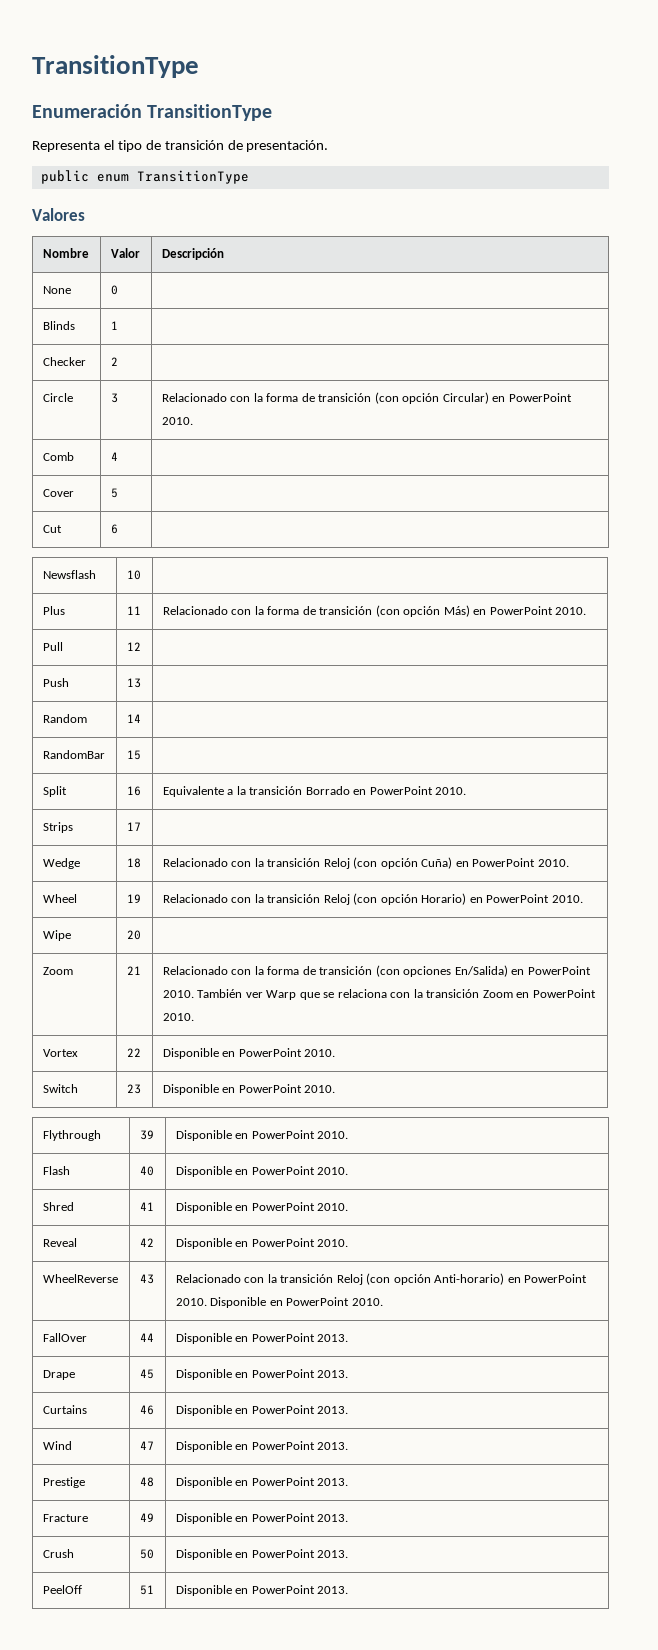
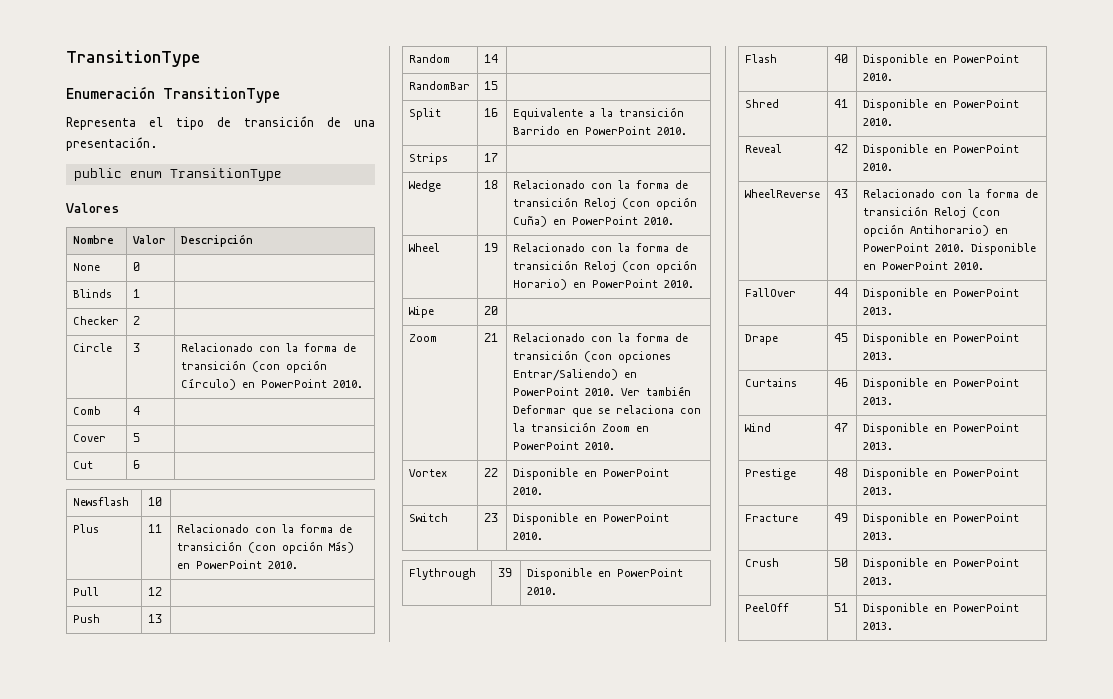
- Representa el tipo de transición de presentación.
+ Representa el tipo de transición de una presentación.
- Circle | 3 | Relacionado con la forma de transición (con opción Circular) en PowerPoint 2010.
+ Circle | 3 | Relacionado con la forma de transición (con opción Círculo) en PowerPoint 2010.
- Split | 16 | Equivalente a la transición Borrado en PowerPoint 2010.
+ Split | 16 | Equivalente a la transición Barrido en PowerPoint 2010.
- Wedge | 18 | Relacionado con la transición Reloj (con opción Cuña) en PowerPoint 2010.
+ Wedge | 18 | Relacionado con la forma de transición Reloj (con opción Cuña) en PowerPoint 2010.
- Wheel | 19 | Relacionado con la transición Reloj (con opción Horario) en PowerPoint 2010.
+ Wheel | 19 | Relacionado con la forma de transición Reloj (con opción Horario) en PowerPoint 2010.
- Zoom | 21 | Relacionado con la forma de transición (con opciones En/Salida) en PowerPoint 2010. También ver Warp que se relaciona con la transición Zoom en PowerPoint 2010.
+ Zoom | 21 | Relacionado con la forma de transición (con opciones Entrar/Saliendo) en PowerPoint 2010. Ver también Deformar que se relaciona con la transición Zoom en PowerPoint 2010.
- WheelReverse | 43 | Relacionado con la transición Reloj (con opción Anti-horario) en PowerPoint 2010. Disponible en PowerPoint 2010.
+ WheelReverse | 43 | Relacionado con la forma de transición Reloj (con opción Antihorario) en PowerPoint 2010. Disponible en PowerPoint 2010.

